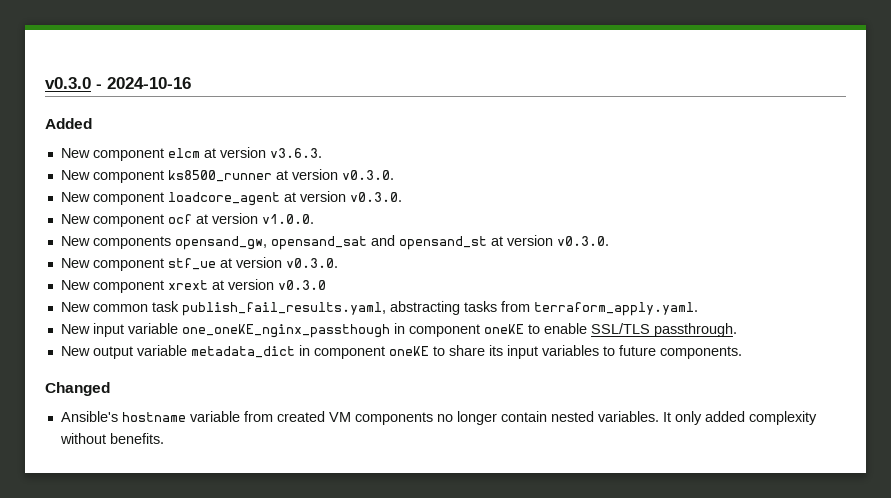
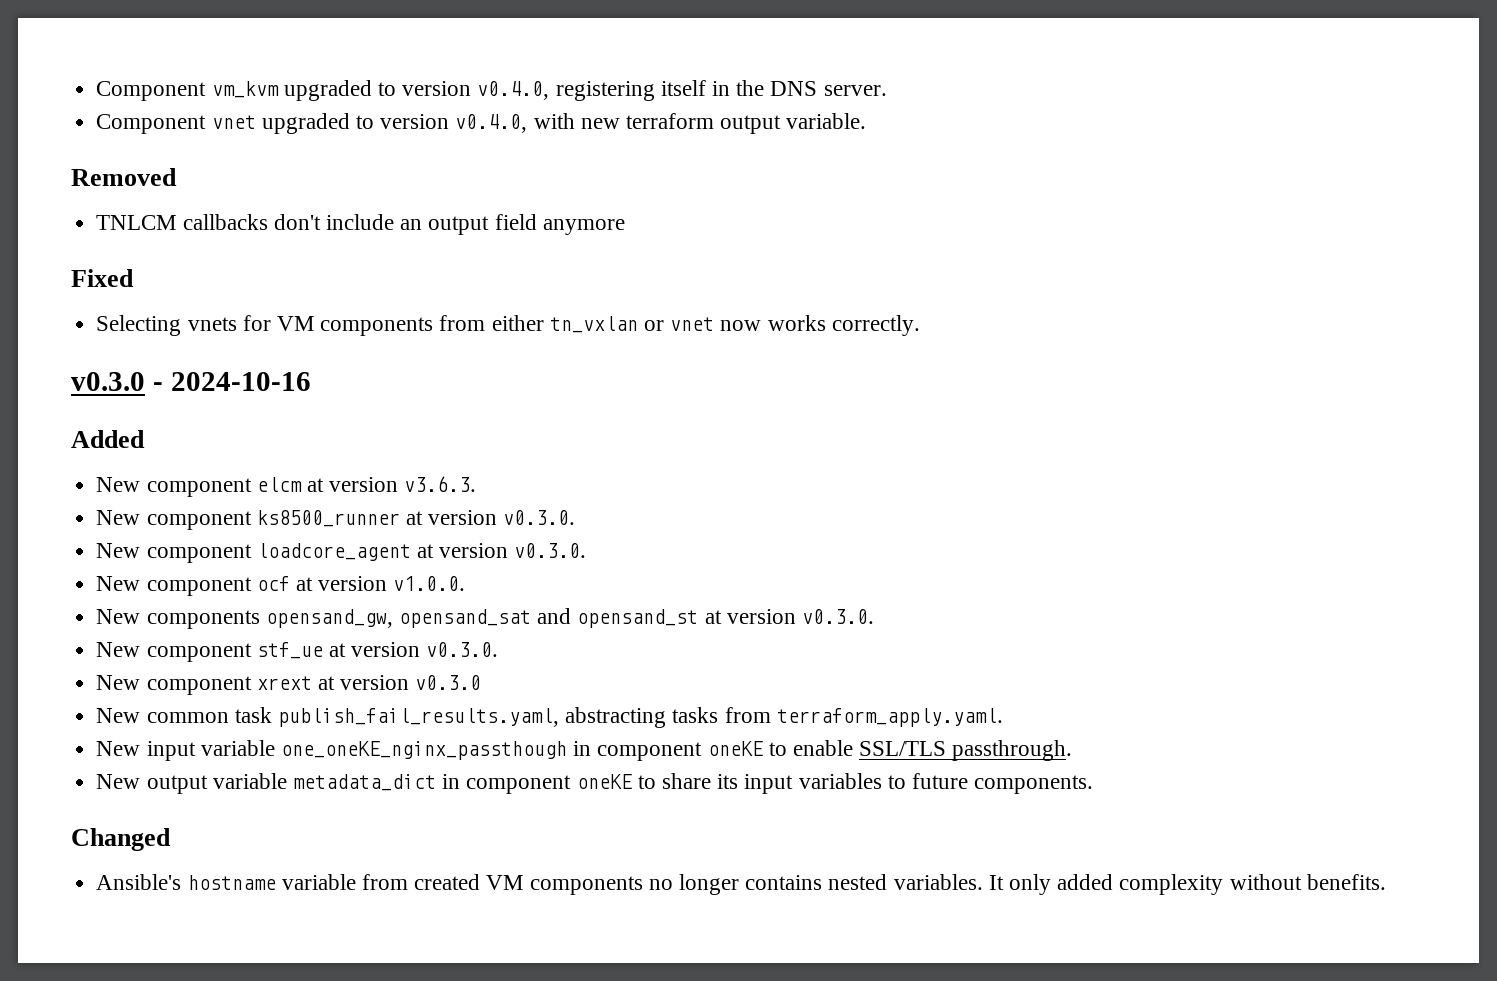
+ Component vm_kvm upgraded to version v0.4.0, registering itself in the DNS server.
+ Component vnet upgraded to version v0.4.0, with new terraform output variable.
+ Removed
+ TNLCM callbacks don't include an output field anymore
+ Fixed
+ Selecting vnets for VM components from either tn_vxlan or vnet now works correctly.
- Ansible's hostname variable from created VM components no longer contain nested variables.
+ Ansible's hostname variable from created VM components no longer contains nested variables.

